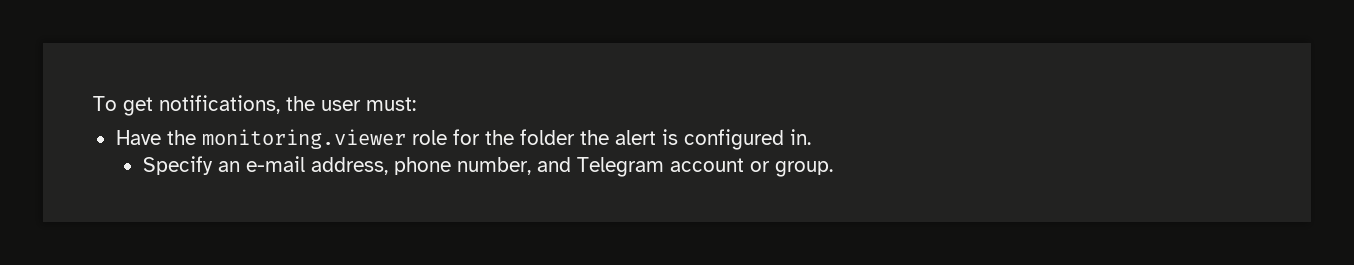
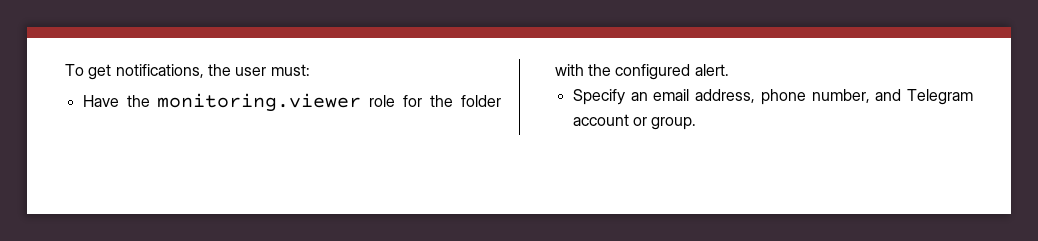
- Have the monitoring.viewer role for the folder the alert is configured in.
+ Have the monitoring.viewer role for the folder with the configured alert.
- Specify an e-mail address, phone number, and Telegram account or group.
+ Specify an email address, phone number, and Telegram account or group.

